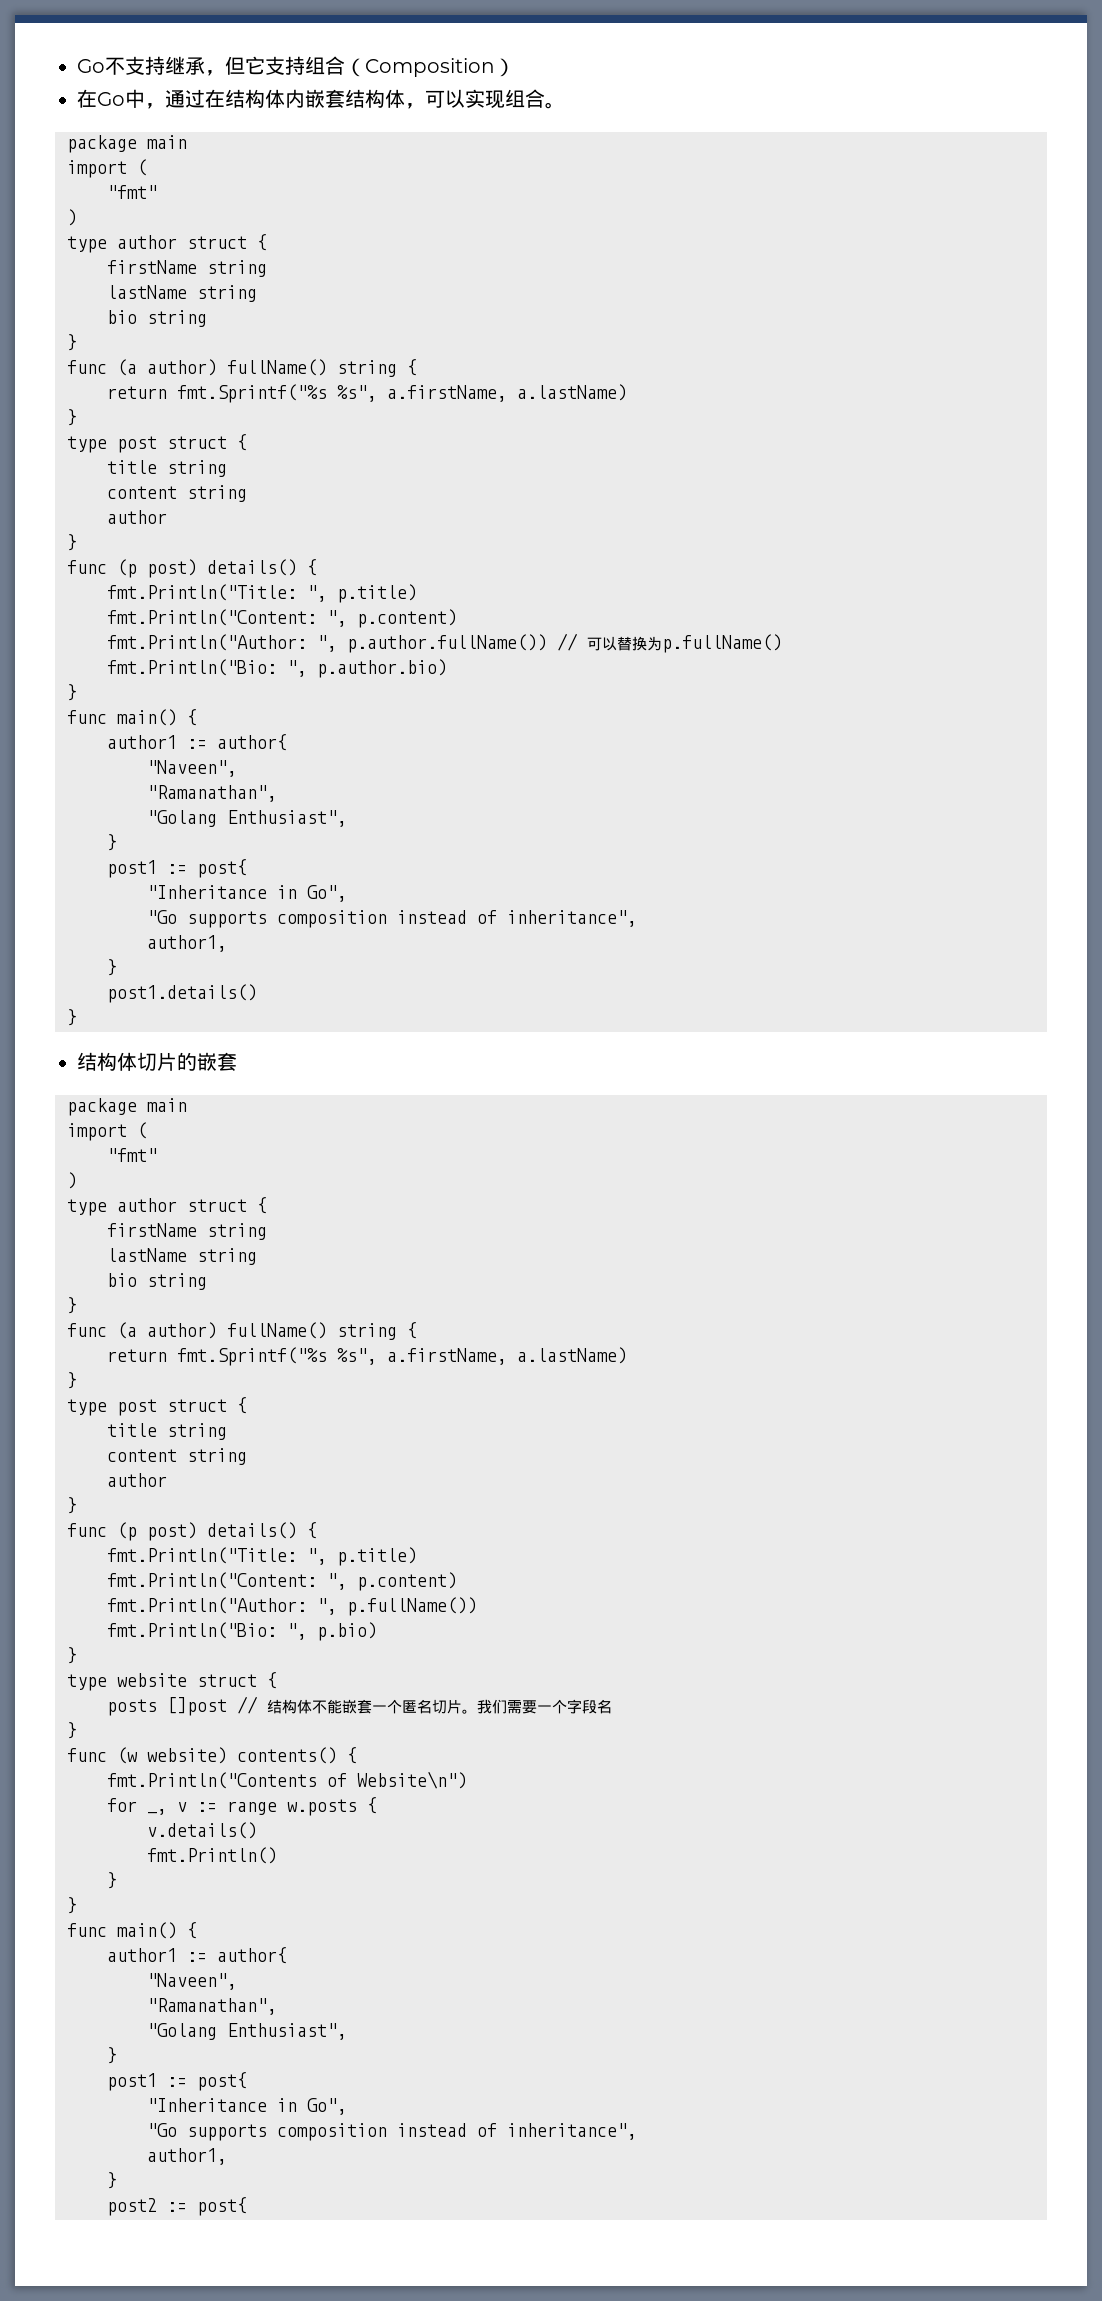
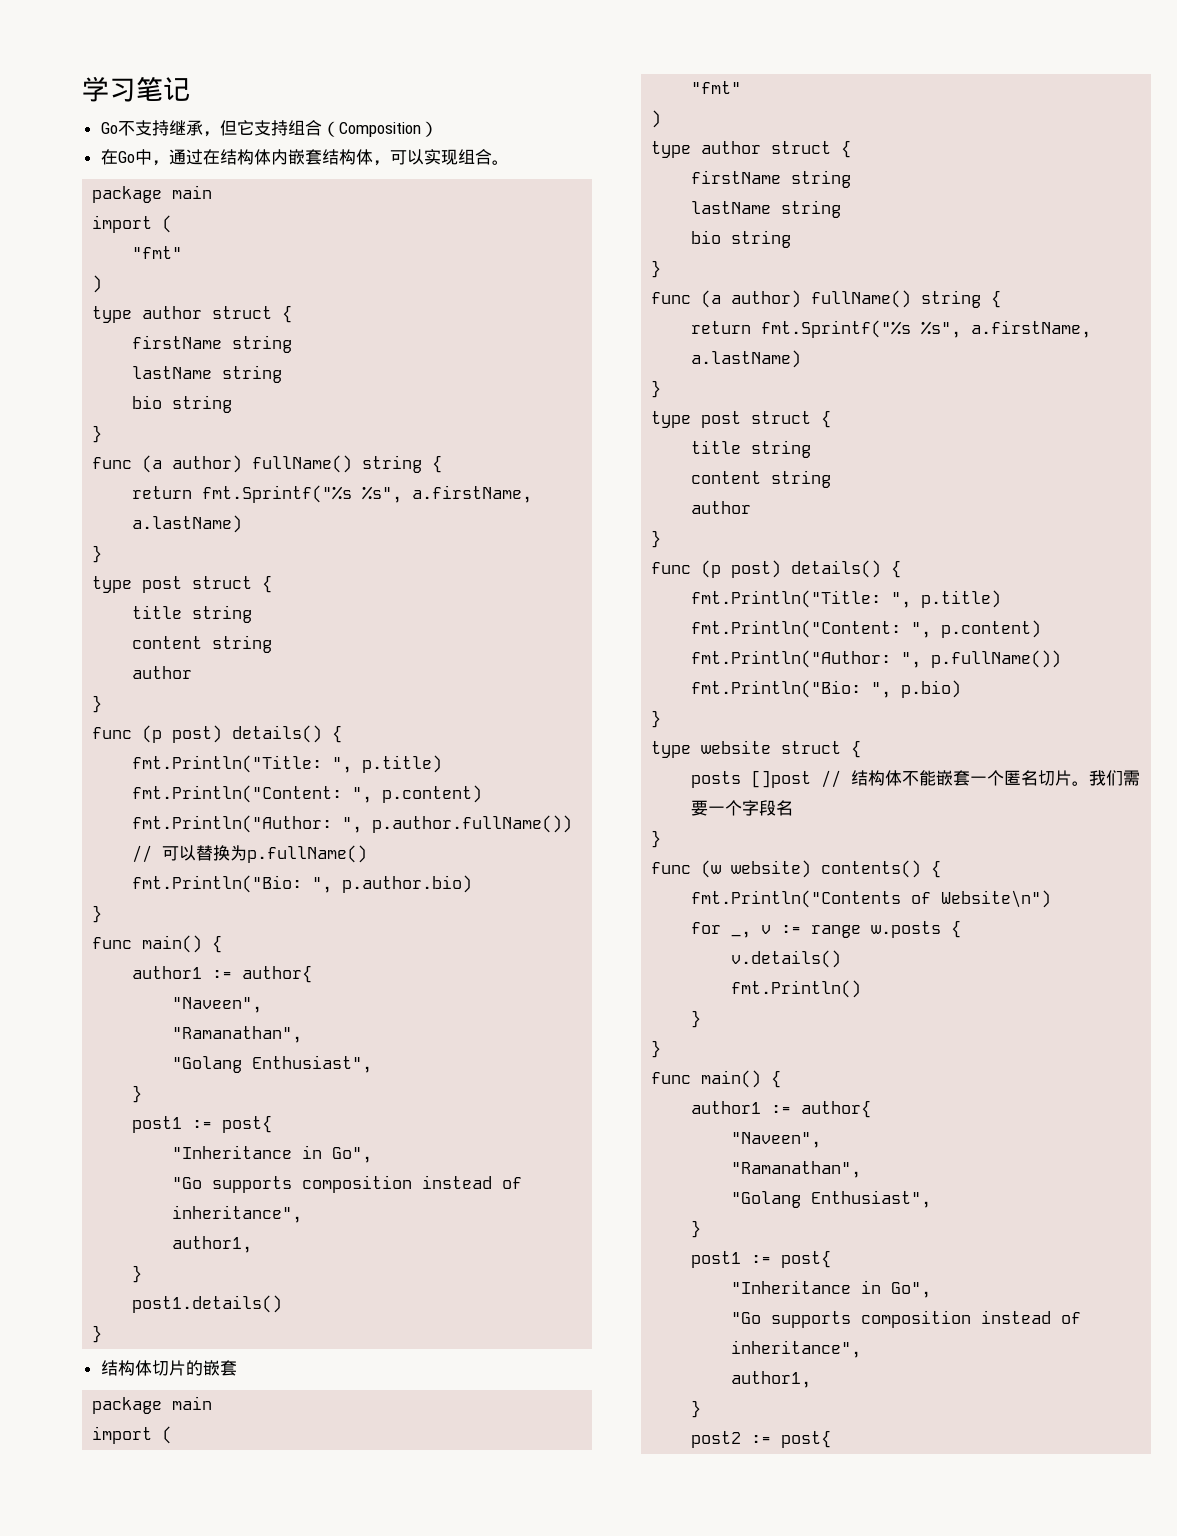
+ 学习笔记

